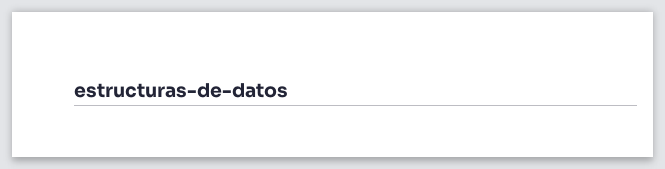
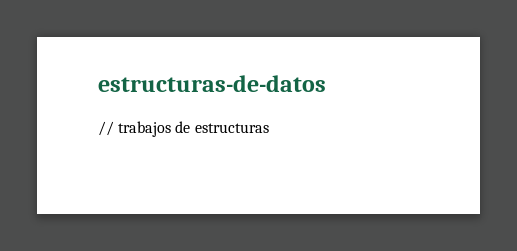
+ // trabajos de estructuras

